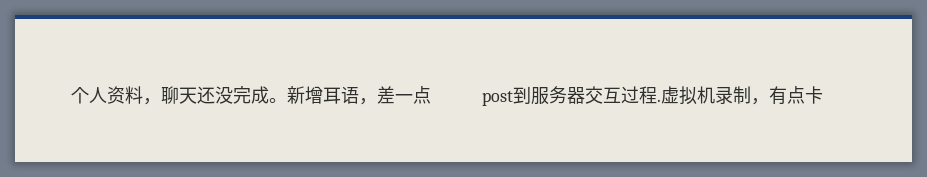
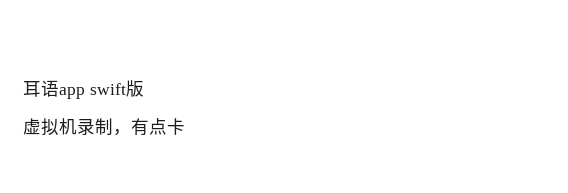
- 个人资料，聊天还没完成。新增耳语，差一点post到服务器交互过程.虚拟机录制，有点卡
+ 耳语app swift版
+ 虚拟机录制，有点卡

